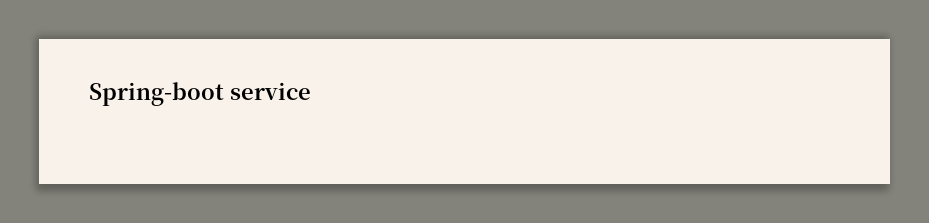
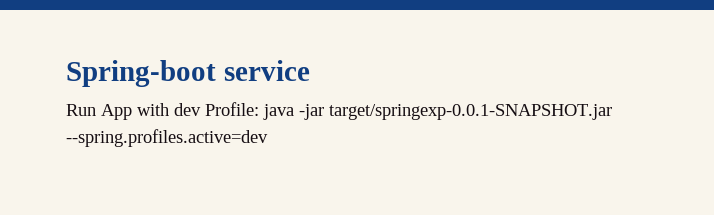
+ Run App with dev Profile: java -jar target/springexp-0.0.1-SNAPSHOT.jar --spring.profiles.active=dev

